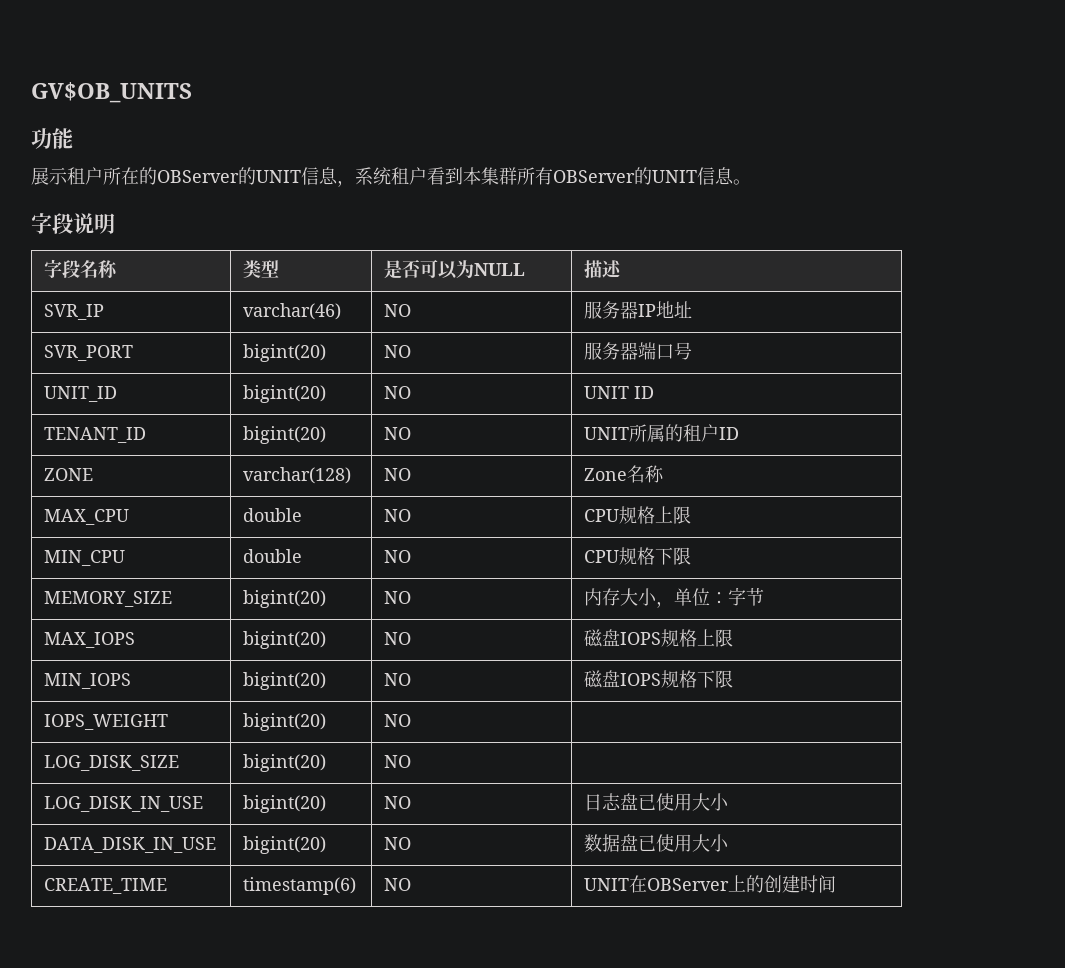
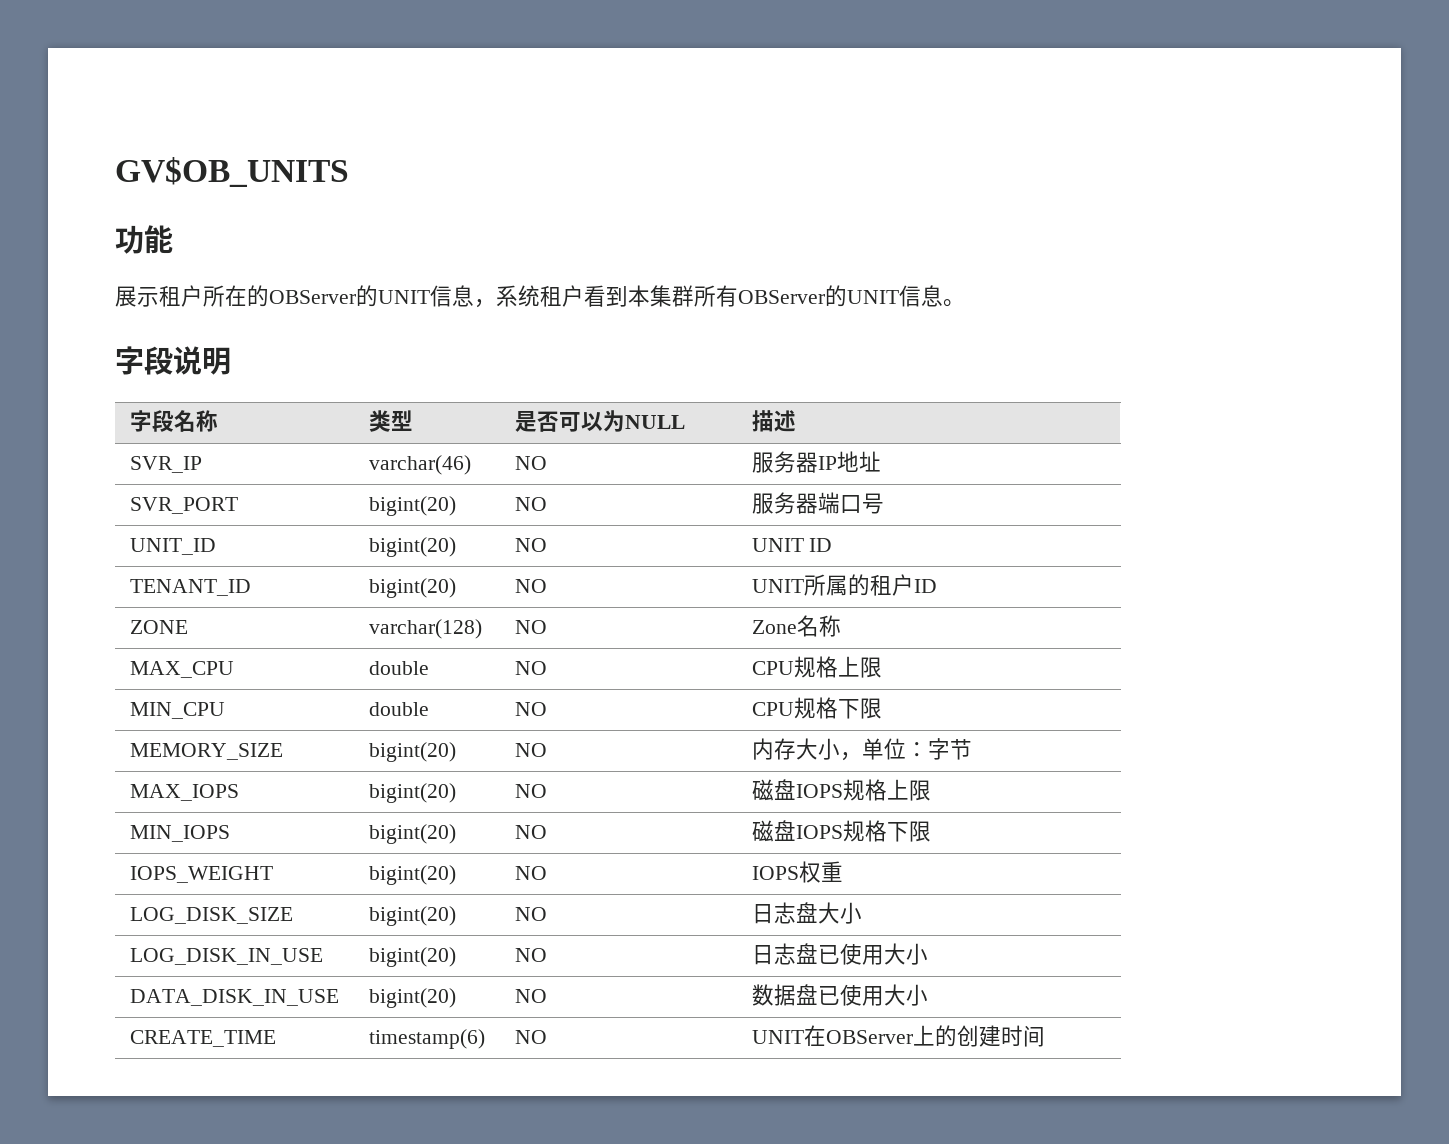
- IOPS_WEIGHT | bigint(20) | NO |
+ IOPS_WEIGHT | bigint(20) | NO | IOPS权重
- LOG_DISK_SIZE | bigint(20) | NO |
+ LOG_DISK_SIZE | bigint(20) | NO | 日志盘大小

